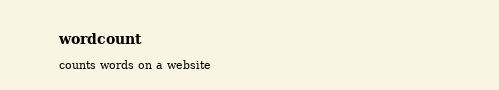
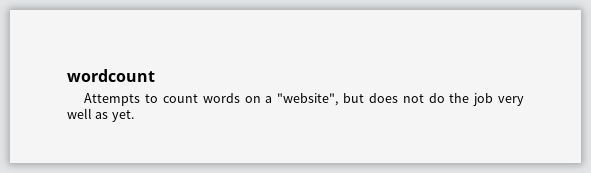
- counts words on a website
+ Attempts to count words on a "website", but does not do the job very well as yet.

